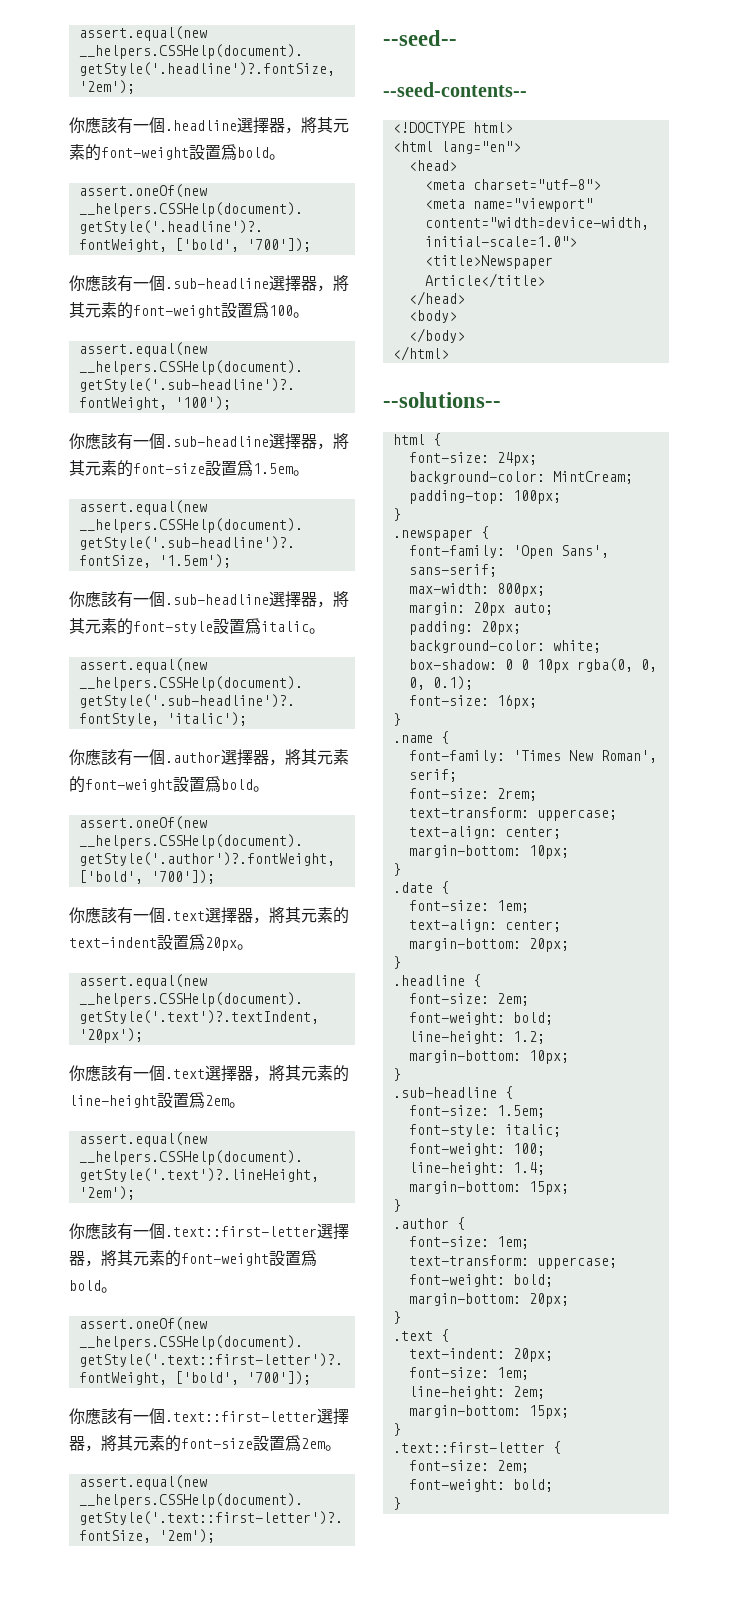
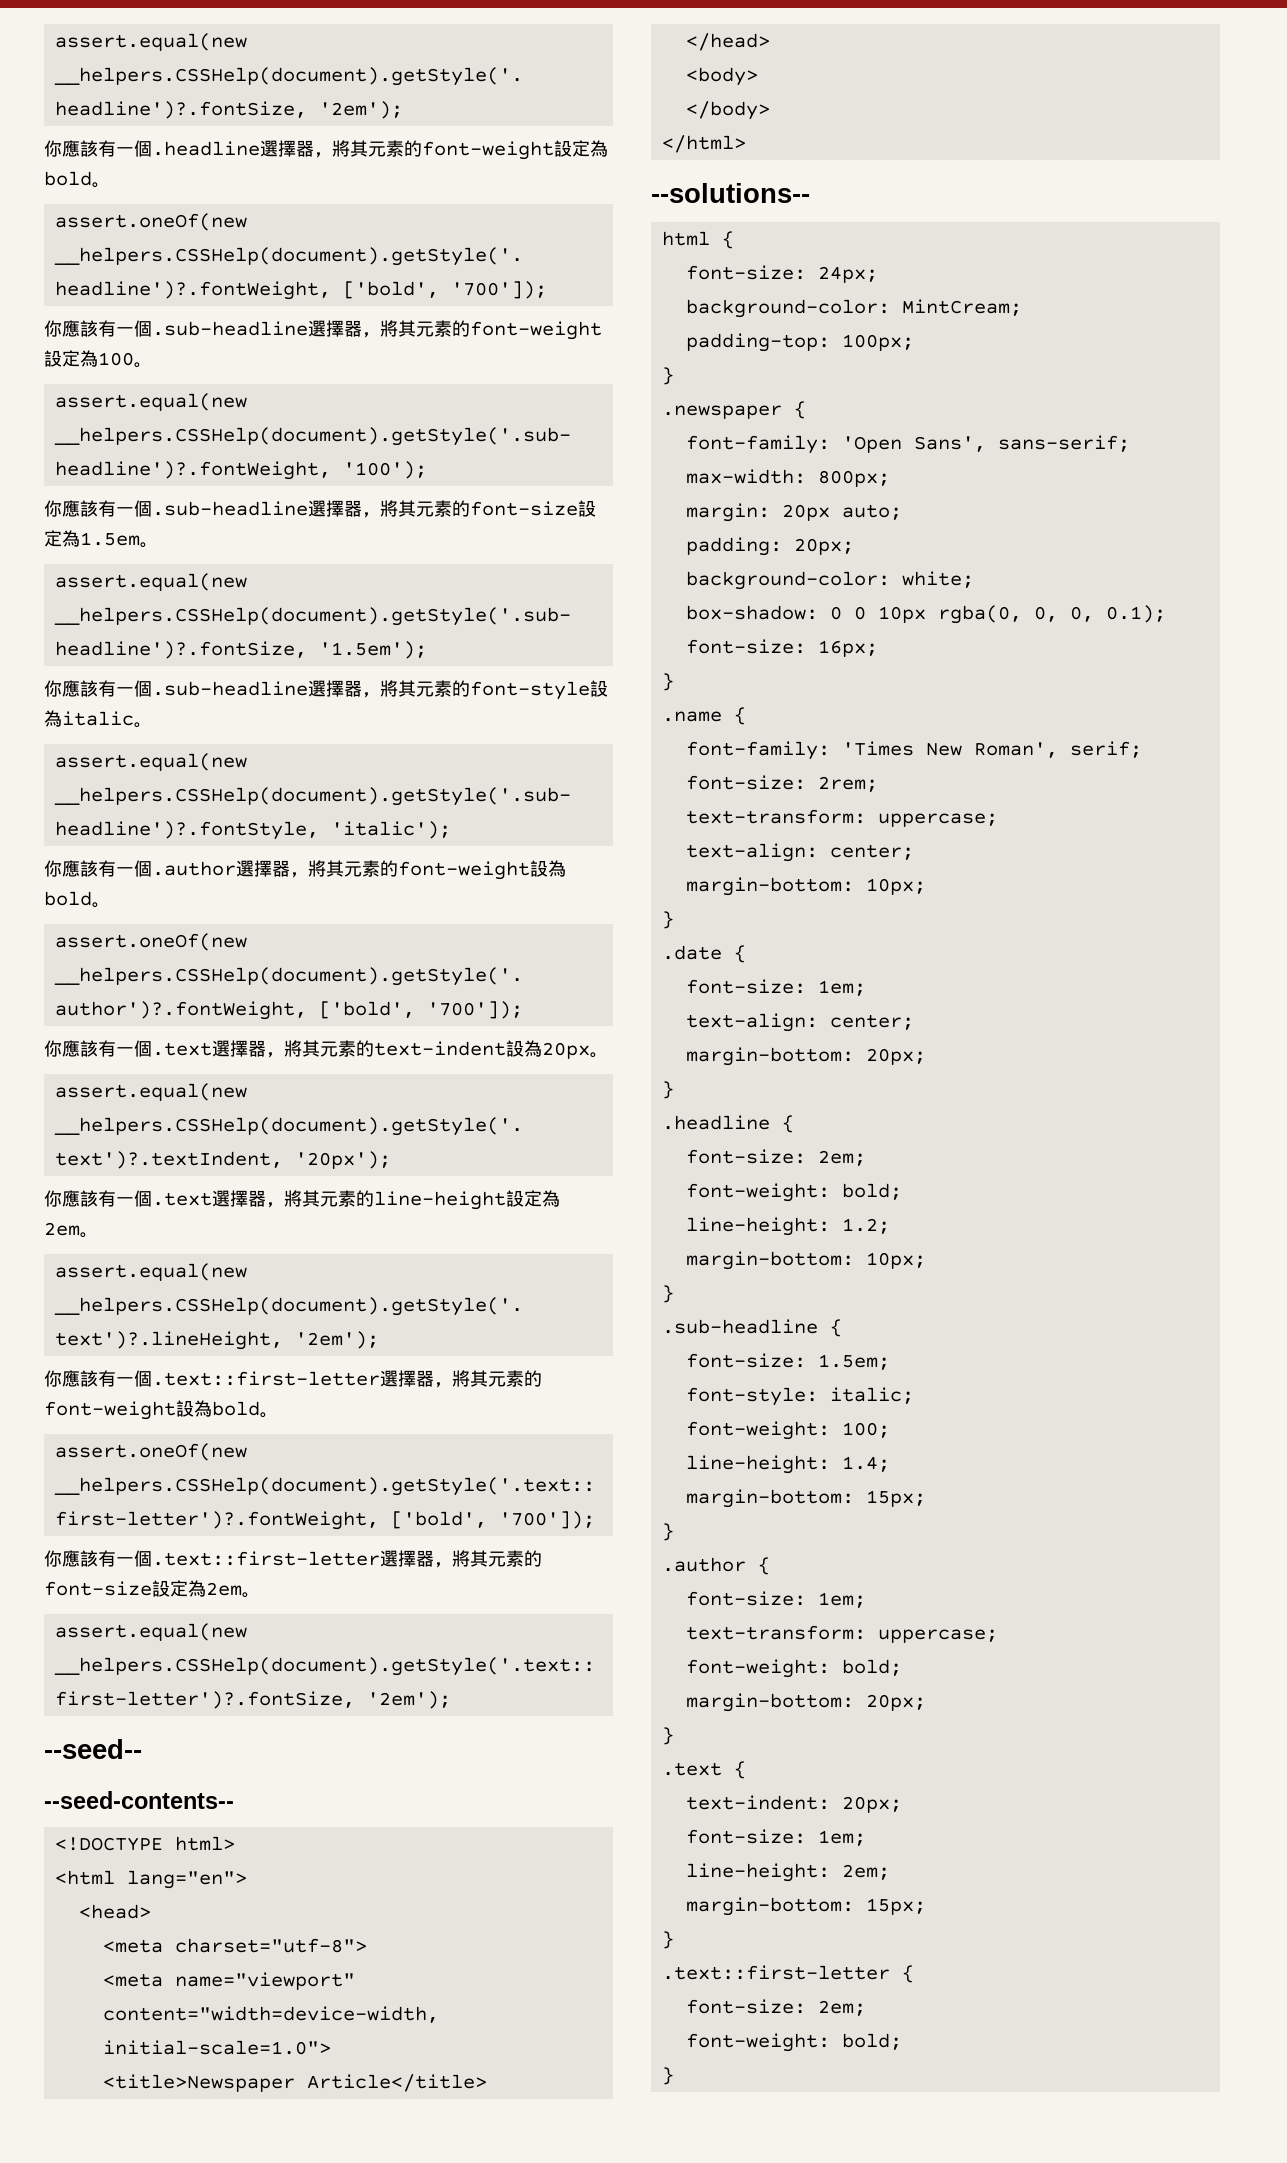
- 你應該有一個.headline選擇器，將其元素的font-weight設置爲bold。
+ 你應該有一個.headline選擇器，將其元素的font-weight設定為bold。
- 你應該有一個.sub-headline選擇器，將其元素的font-weight設置爲100。
+ 你應該有一個.sub-headline選擇器，將其元素的font-weight設定為100。
- 你應該有一個.sub-headline選擇器，將其元素的font-size設置爲1.5em。
+ 你應該有一個.sub-headline選擇器，將其元素的font-size設定為1.5em。
- 你應該有一個.sub-headline選擇器，將其元素的font-style設置爲italic。
+ 你應該有一個.sub-headline選擇器，將其元素的font-style設為italic。
- 你應該有一個.author選擇器，將其元素的font-weight設置爲bold。
+ 你應該有一個.author選擇器，將其元素的font-weight設為bold。
- 你應該有一個.text選擇器，將其元素的text-indent設置爲20px。
+ 你應該有一個.text選擇器，將其元素的text-indent設為20px。
- 你應該有一個.text選擇器，將其元素的line-height設置爲2em。
+ 你應該有一個.text選擇器，將其元素的line-height設定為2em。
- 你應該有一個.text::first-letter選擇器，將其元素的font-weight設置爲bold。
+ 你應該有一個.text::first-letter選擇器，將其元素的font-weight設為bold。
- 你應該有一個.text::first-letter選擇器，將其元素的font-size設置爲2em。
+ 你應該有一個.text::first-letter選擇器，將其元素的font-size設定為2em。

